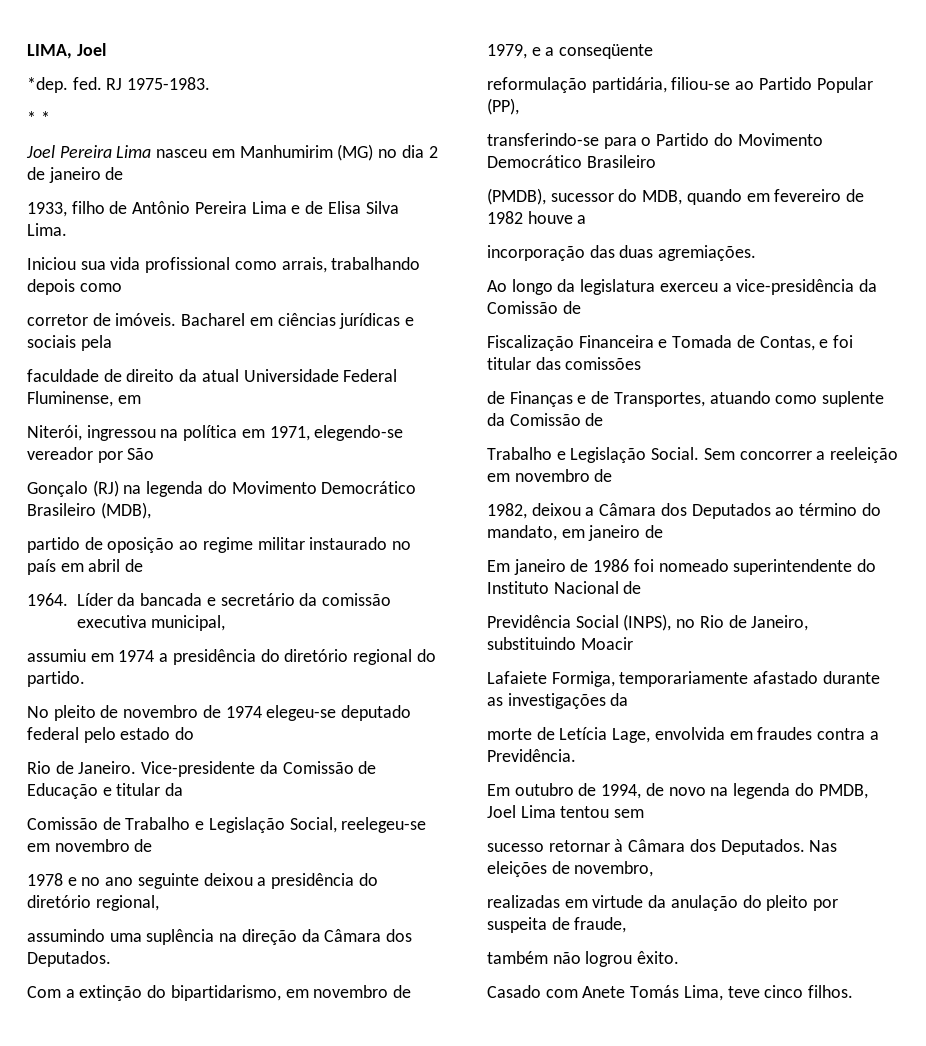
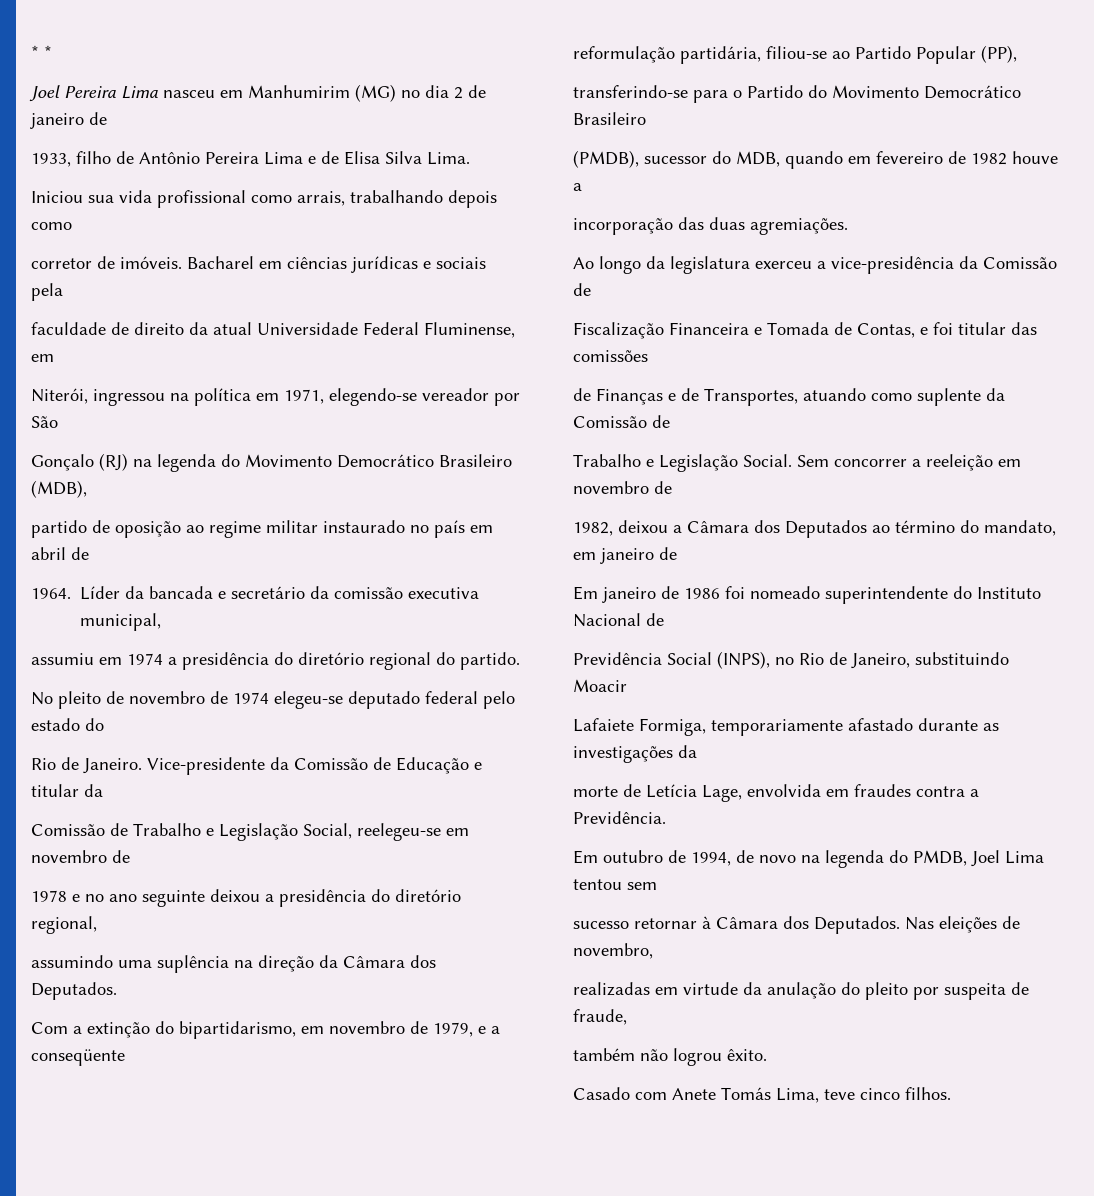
- LIMA, Joel
- *dep. fed. RJ 1975-1983.

